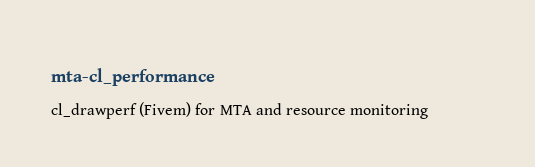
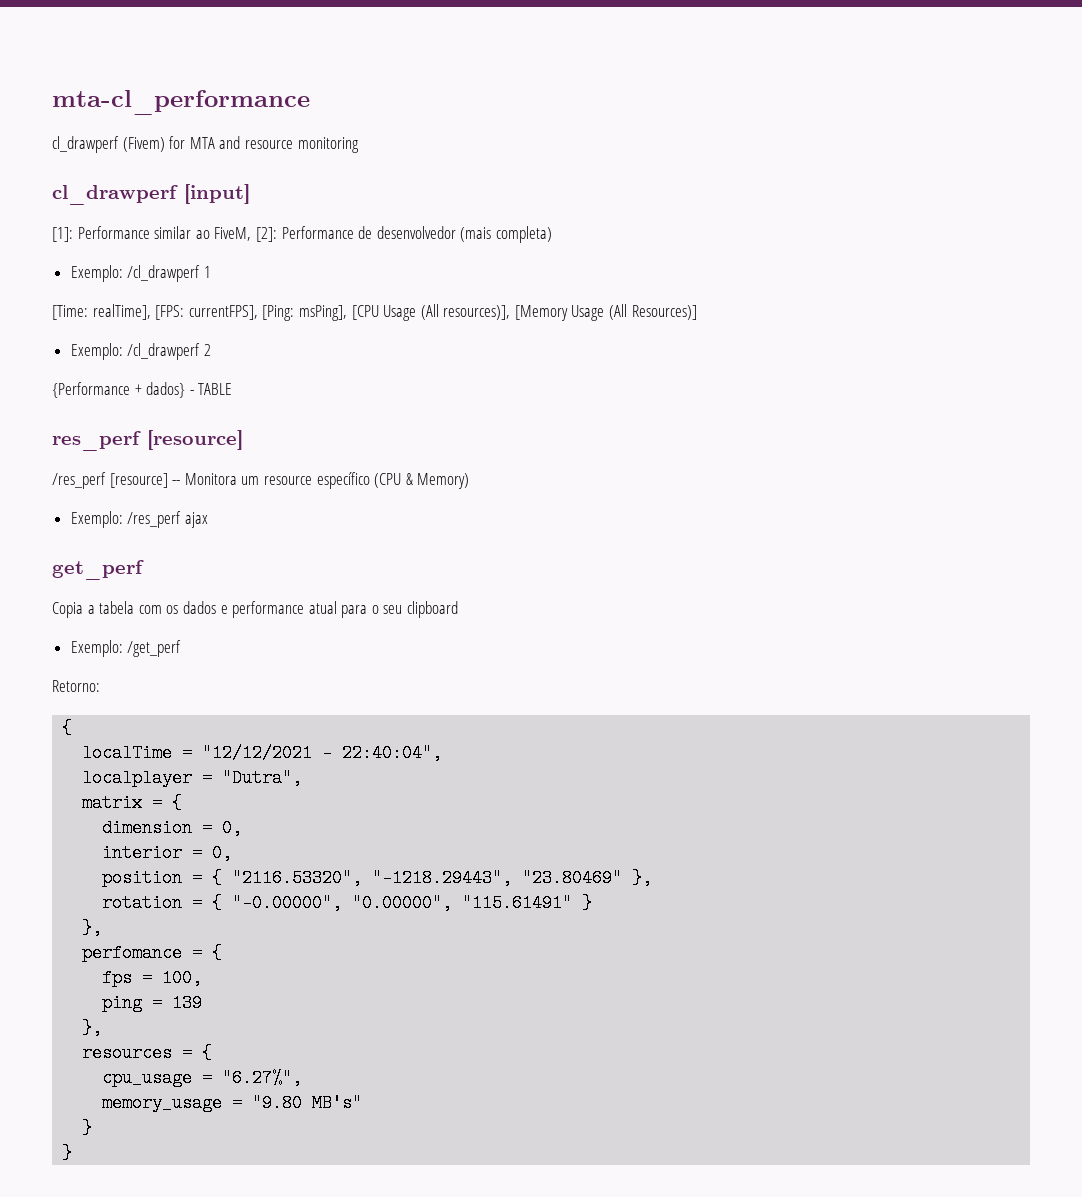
+ cl_drawperf [input]
+ [1]: Performance similar ao FiveM, [2]: Performance de desenvolvedor (mais completa)
+ Exemplo: /cl_drawperf 1
+ [Time: realTime], [FPS: currentFPS], [Ping: msPing], [CPU Usage (All resources)], [Memory Usage (All Resources)]
+ Exemplo: /cl_drawperf 2
+ {Performance + dados} - TABLE
+ res_perf [resource]
+ /res_perf [resource] -- Monitora um resource específico (CPU & Memory)
+ Exemplo: /res_perf ajax
+ get_perf
+ Copia a tabela com os dados e performance atual para o seu clipboard
+ Exemplo: /get_perf
+ Retorno:
+ {
+ localTime = "12/12/2021 - 22:40:04",
+ localplayer = "Dutra",
+ matrix = {
+ dimension = 0,
+ interior = 0,
+ position = { "2116.53320", "-1218.29443", "23.80469" },
+ rotation = { "-0.00000", "0.00000", "115.61491" }
+ },
+ perfomance = {
+ fps = 100,
+ ping = 139
+ },
+ resources = {
+ cpu_usage = "6.27%",
+ memory_usage = "9.80 MB's"
+ }
+ }

